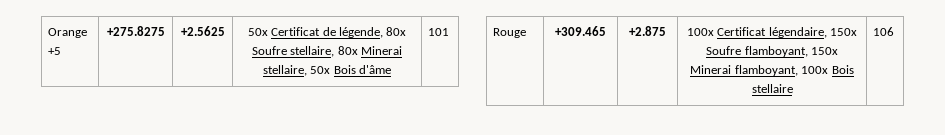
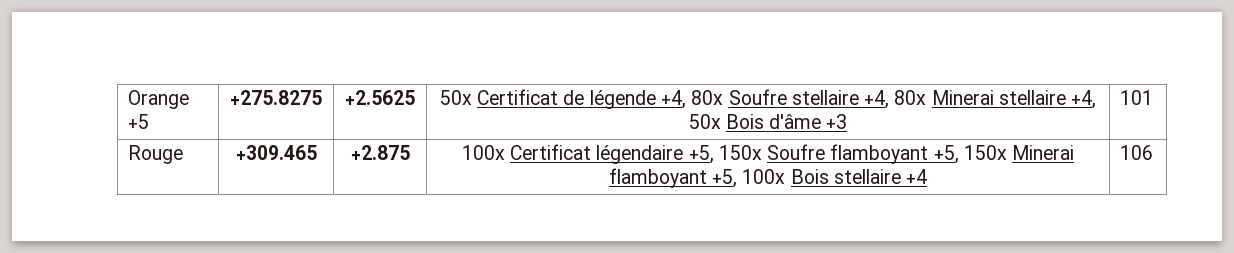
- Orange +5 | +275.8275 | +2.5625 | 50x Certificat de légende, 80x Soufre stellaire, 80x Minerai stellaire, 50x Bois d'âme | 101
+ Orange +5 | +275.8275 | +2.5625 | 50x Certificat de légende +4, 80x Soufre stellaire +4, 80x Minerai stellaire +4, 50x Bois d'âme +3 | 101
- Rouge | +309.465 | +2.875 | 100x Certificat légendaire, 150x Soufre flamboyant, 150x Minerai flamboyant, 100x Bois stellaire | 106
+ Rouge | +309.465 | +2.875 | 100x Certificat légendaire +5, 150x Soufre flamboyant +5, 150x Minerai flamboyant +5, 100x Bois stellaire +4 | 106

